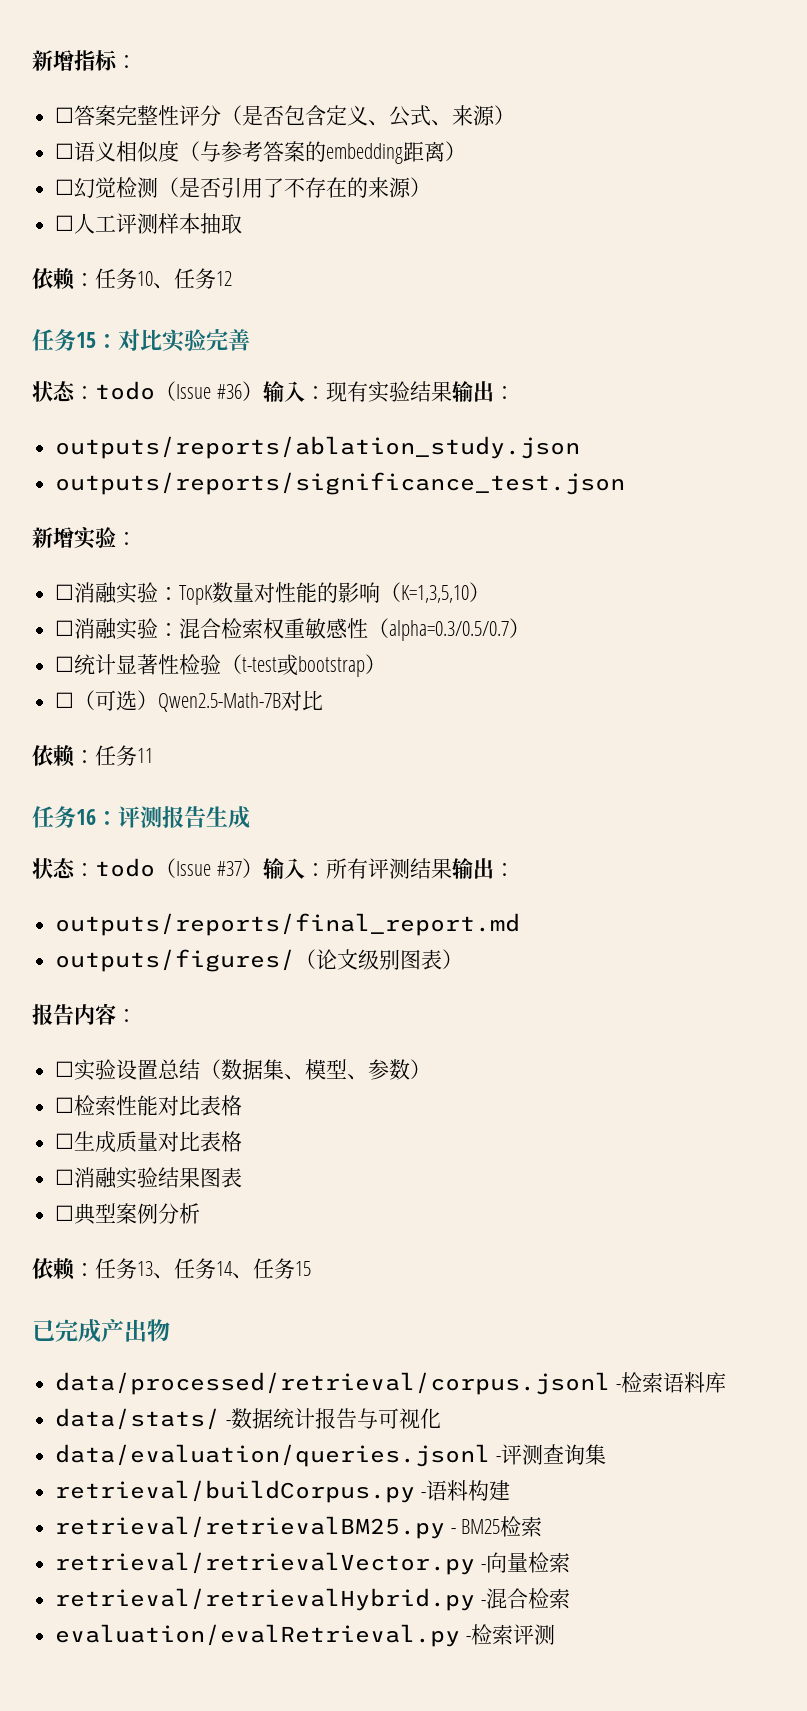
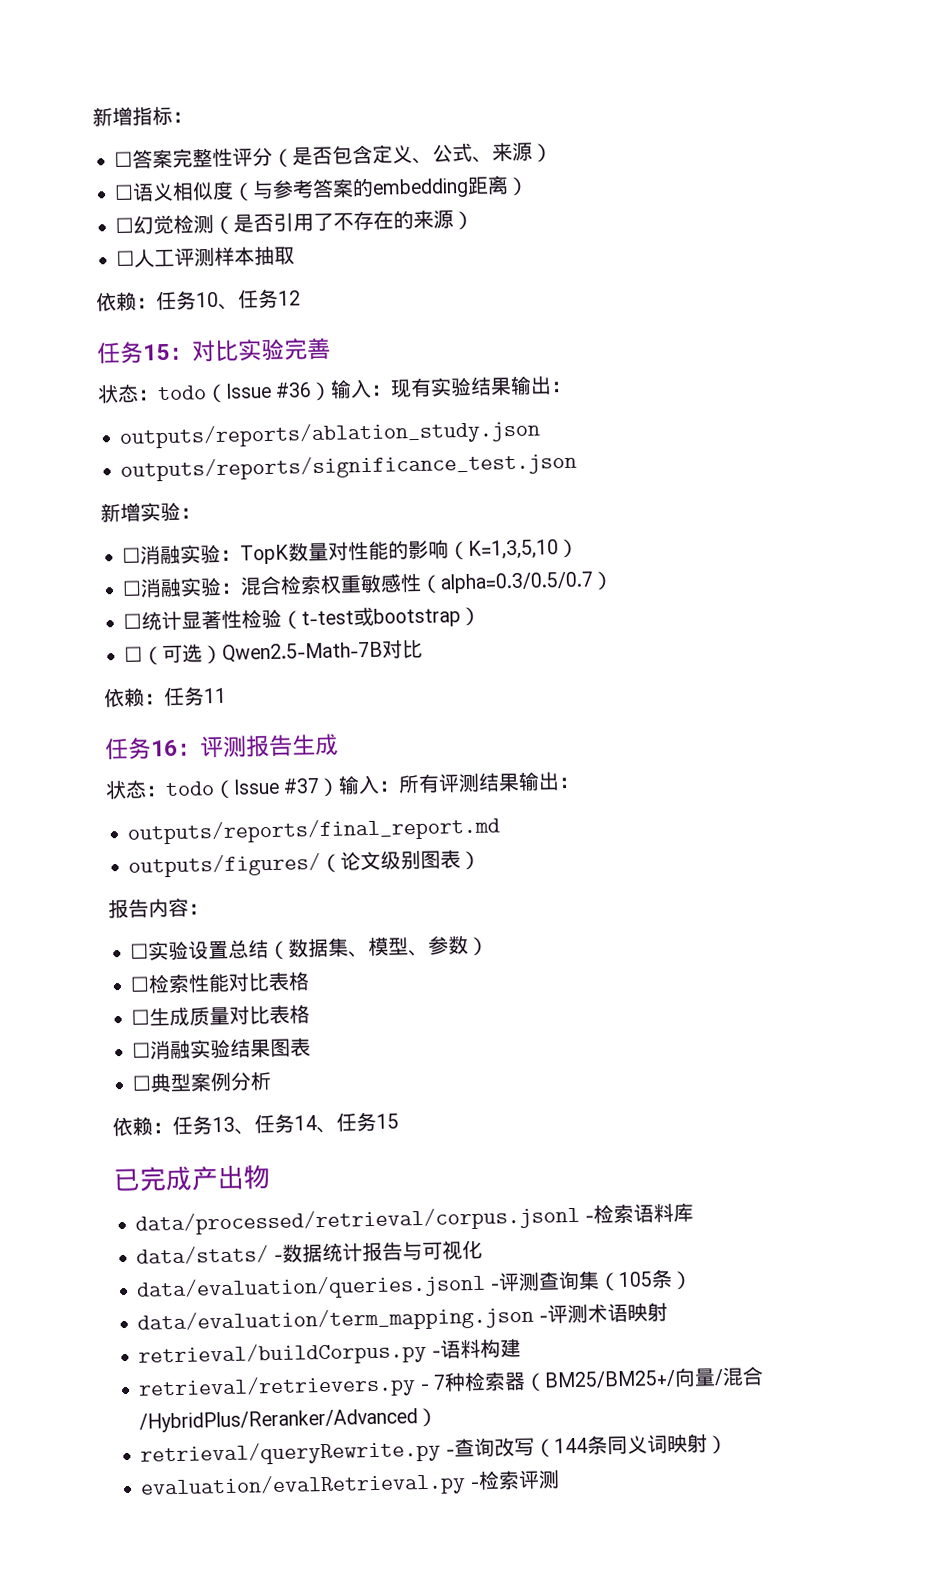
- data/evaluation/queries.jsonl -评测查询集
+ data/evaluation/queries.jsonl -评测查询集（105条）
+ data/evaluation/term_mapping.json -评测术语映射
  retrieval/buildCorpus.py -语料构建
- retrieval/retrievalBM25.py - BM25检索
- retrieval/retrievalVector.py -向量检索
- retrieval/retrievalHybrid.py -混合检索
+ retrieval/retrievers.py - 7种检索器（BM25/BM25+/向量/混合/HybridPlus/Reranker/Advanced）
+ retrieval/queryRewrite.py -查询改写（144条同义词映射）

